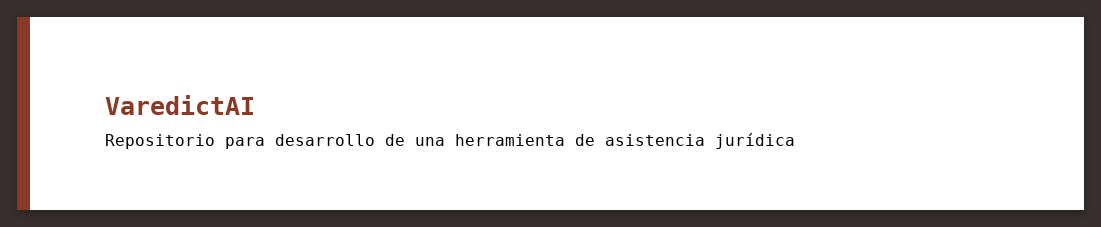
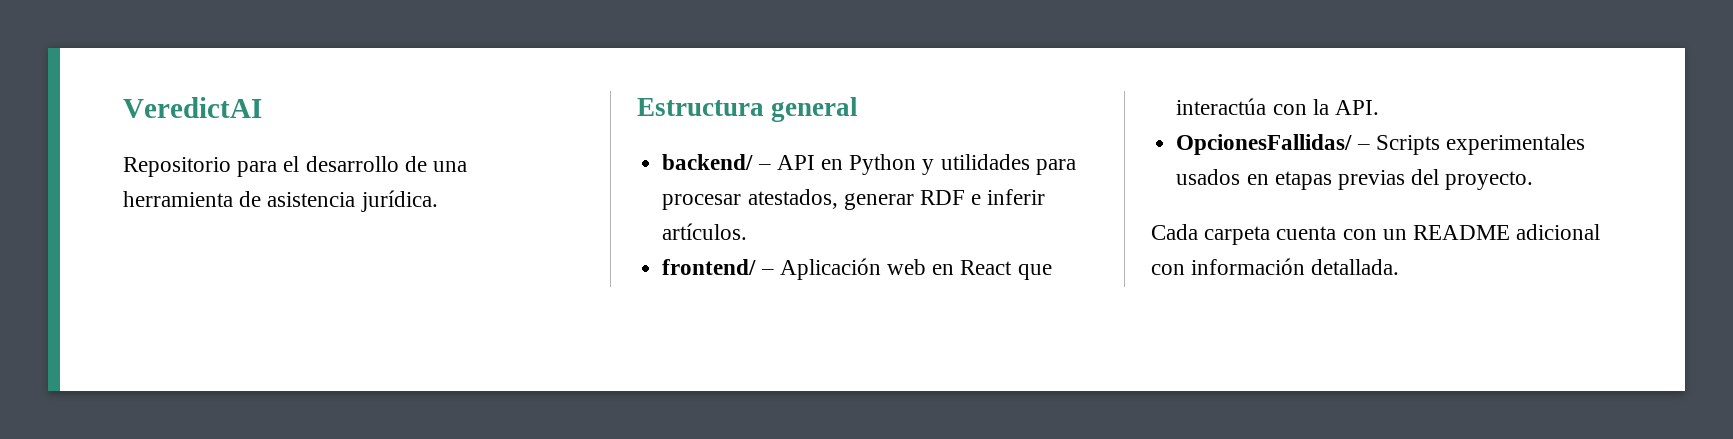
- VaredictAI
+ VeredictAI
- Repositorio para desarrollo de una herramienta de asistencia jurídica
+ Repositorio para el desarrollo de una herramienta de asistencia jurídica.
+ Estructura general
+ backend/ – API en Python y utilidades para procesar atestados, generar RDF e inferir artículos.
+ frontend/ – Aplicación web en React que interactúa con la API.
+ OpcionesFallidas/ – Scripts experimentales usados en etapas previas del proyecto.
+ Cada carpeta cuenta con un README adicional con información detallada.

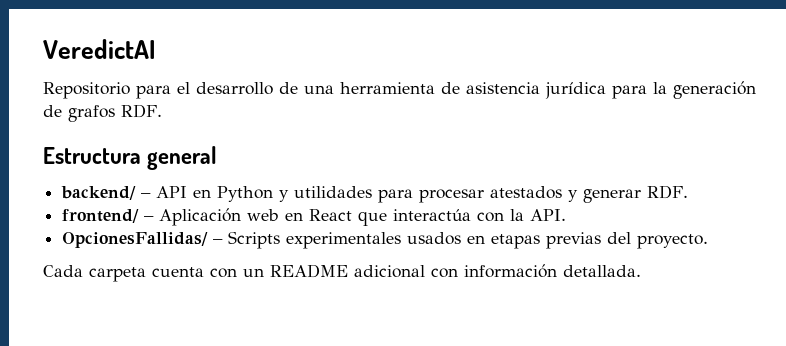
- Repositorio para el desarrollo de una herramienta de asistencia jurídica.
+ Repositorio para el desarrollo de una herramienta de asistencia jurídica para la generación de grafos RDF.
- backend/ – API en Python y utilidades para procesar atestados, generar RDF e inferir artículos.
+ backend/ – API en Python y utilidades para procesar atestados y generar RDF.

